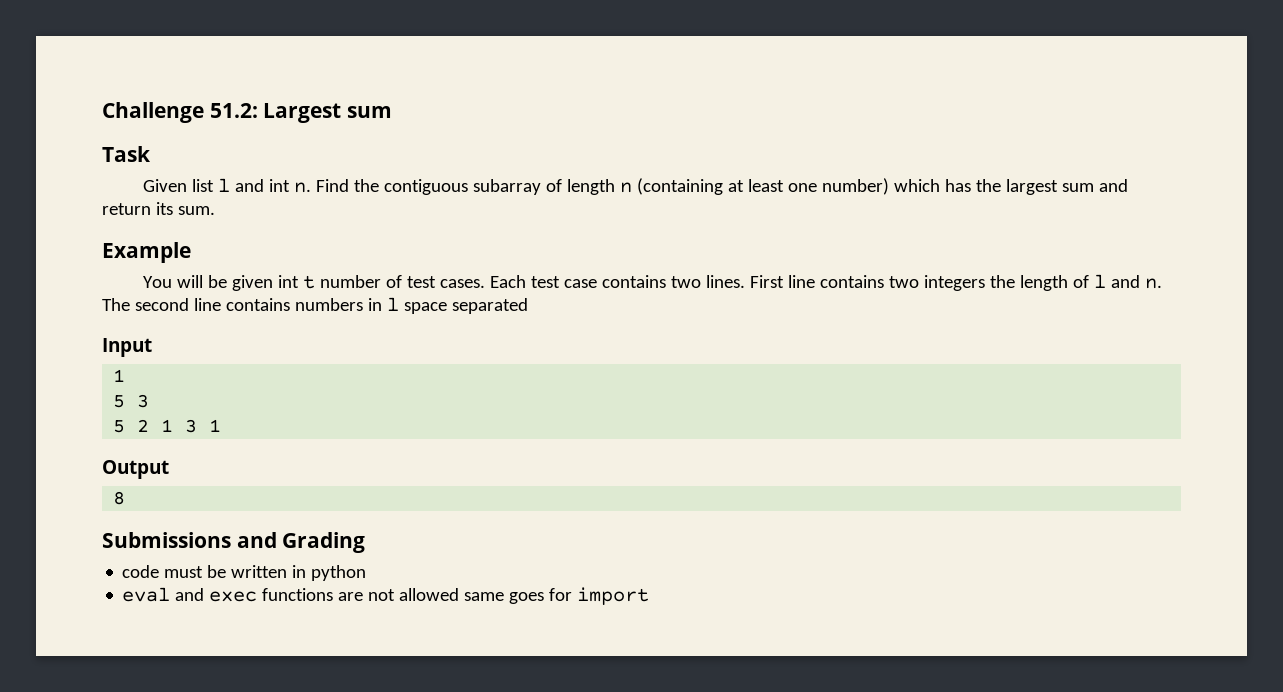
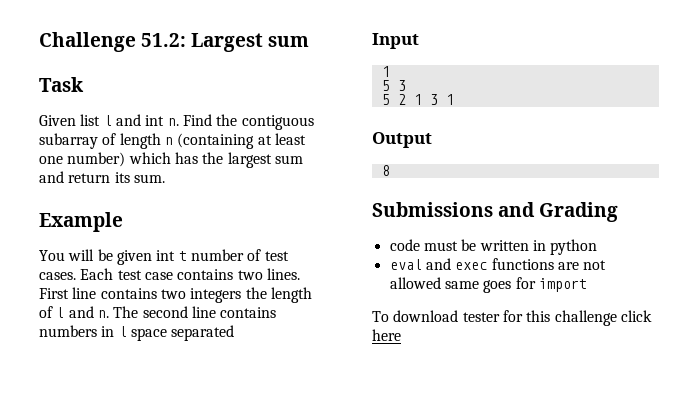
+ To download tester for this challenge click here

